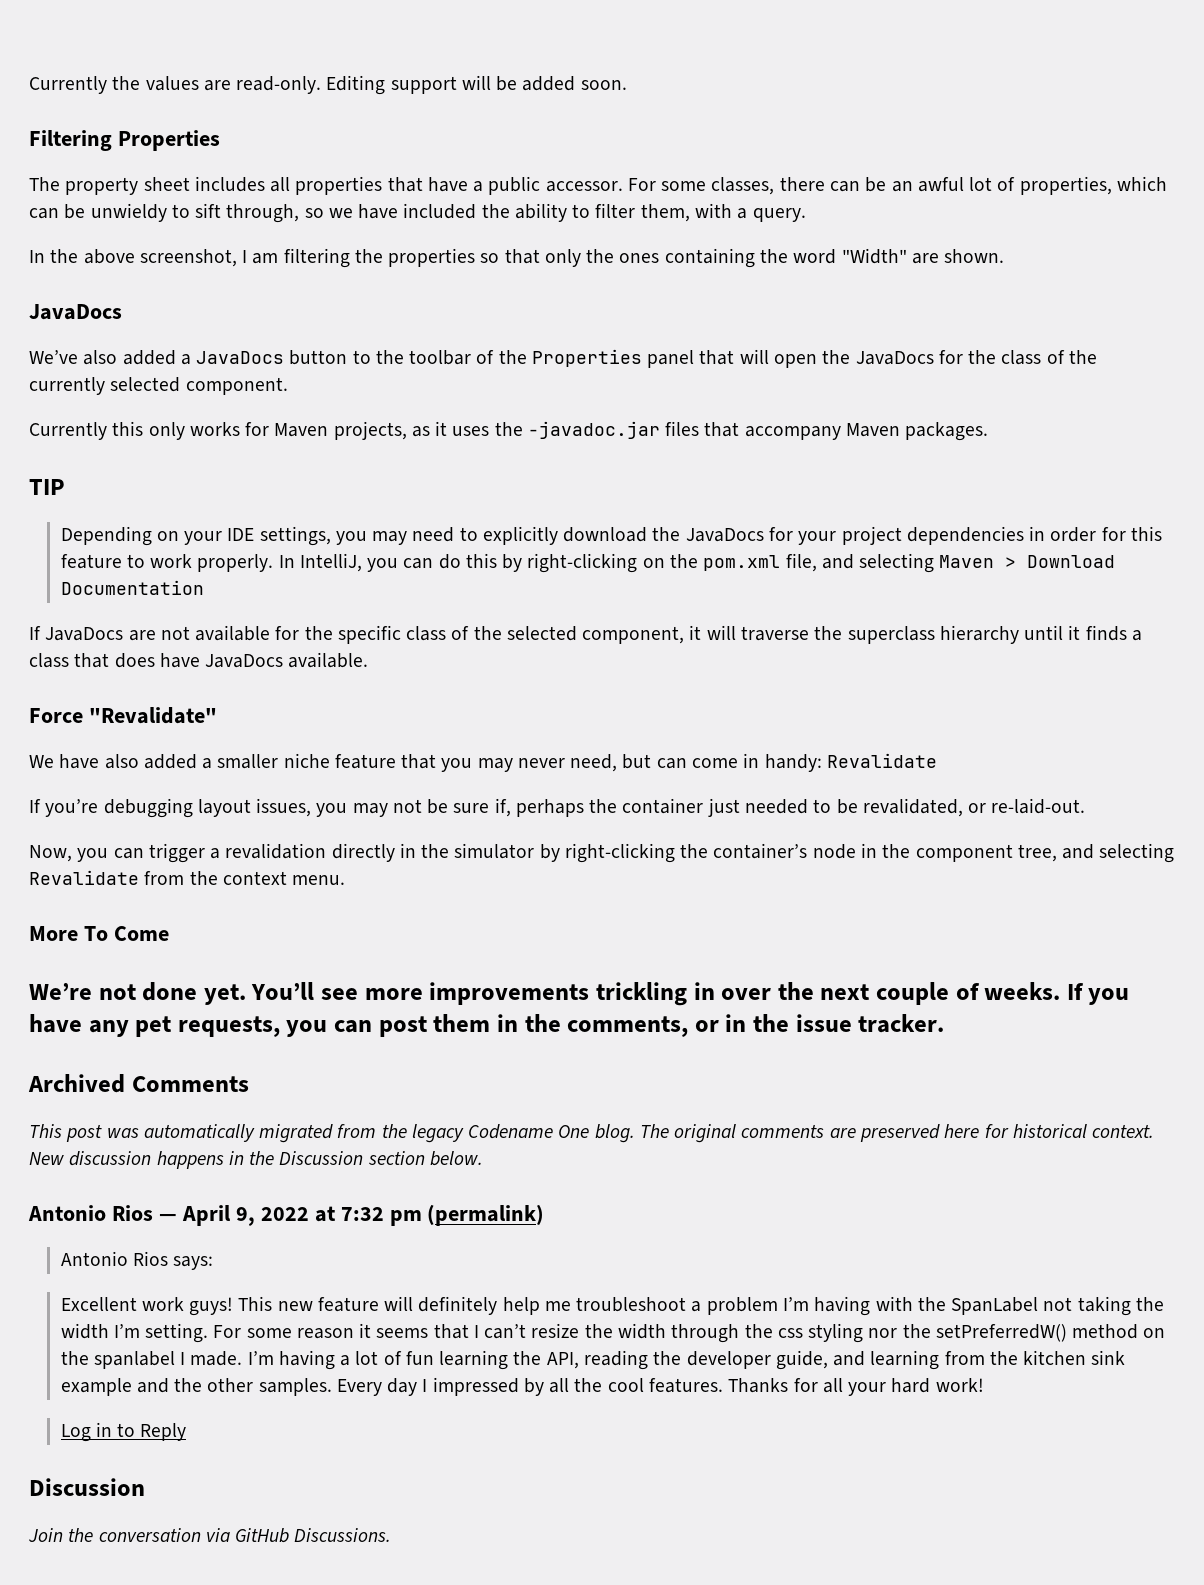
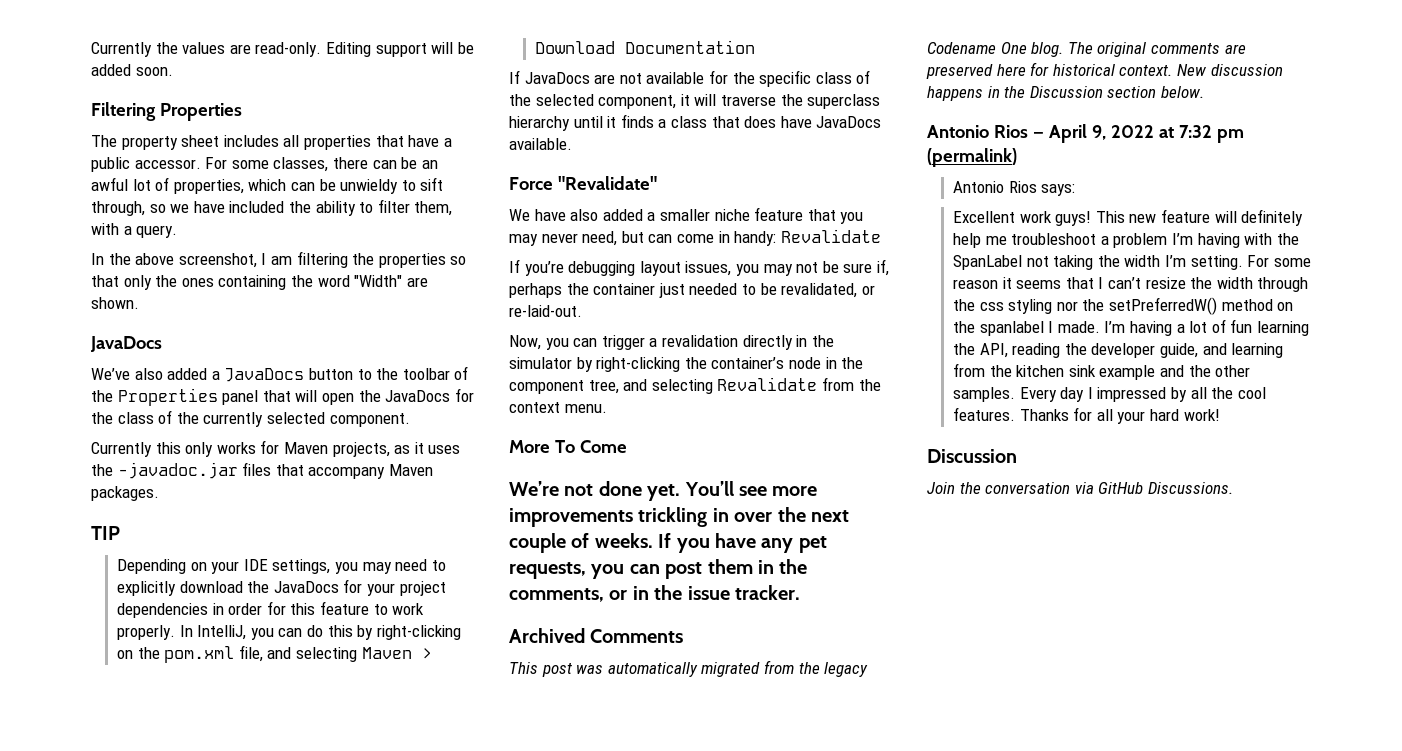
- Log in to Reply

